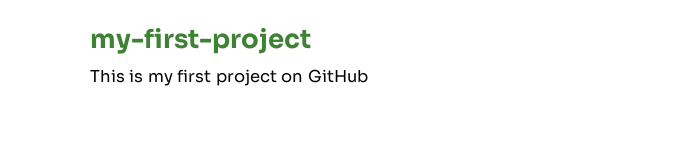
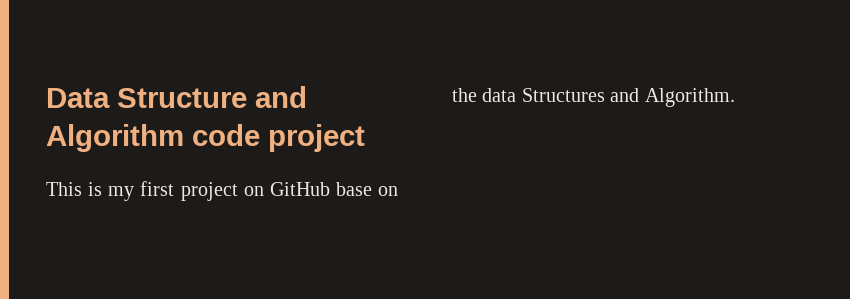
- my-first-project
+ Data Structure and Algorithm code project
- This is my first project on GitHub
+ This is my first project on GitHub base on the data Structures and Algorithm.

